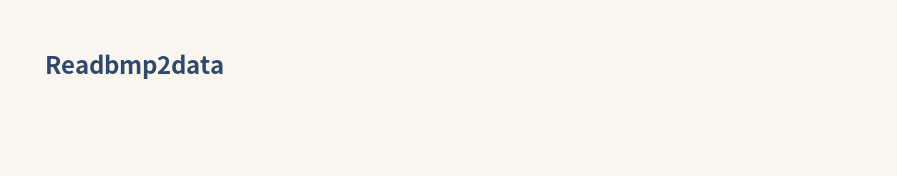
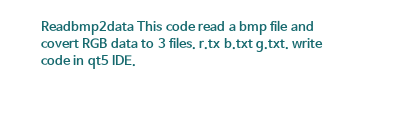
- Readbmp2data
+ Readbmp2data This code read a bmp file and covert RGB data to 3 files. r.tx b.txt g.txt. write code in qt5 IDE.

